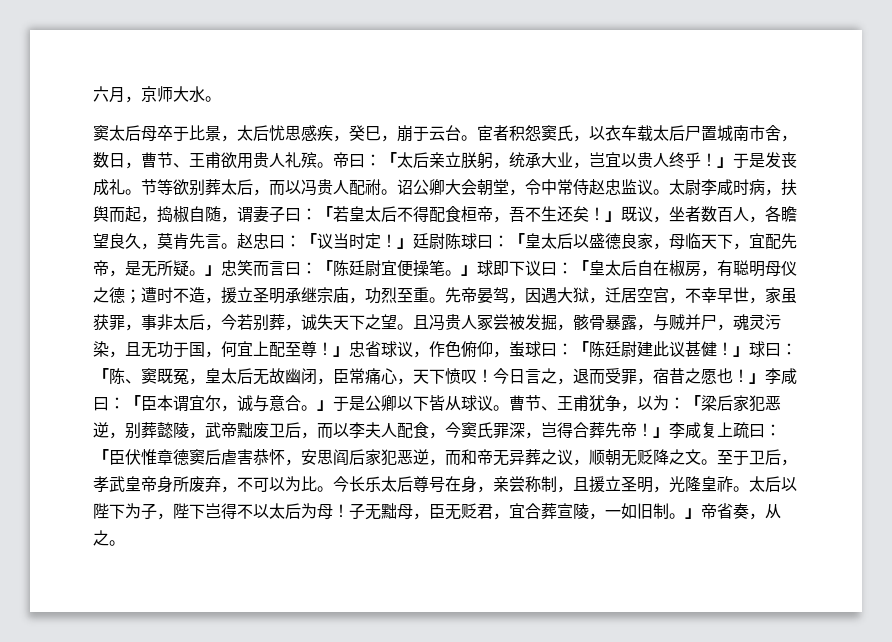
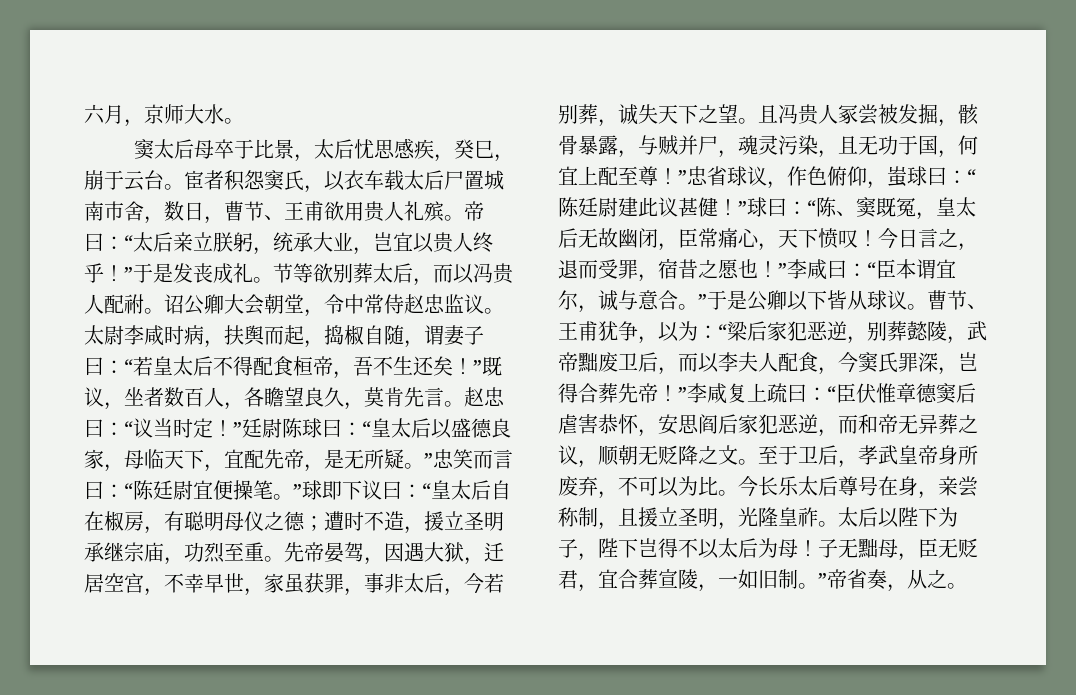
- 帝曰：「太后亲立朕躬，统承大业，岂宜以贵人终乎！」于是发丧成礼。
+ 帝曰：“太后亲立朕躬，统承大业，岂宜以贵人终乎！”于是发丧成礼。
- 太尉李咸时病，扶舆而起，捣椒自随，谓妻子曰：「若皇太后不得配食桓帝，吾不生还矣！」既议，坐者数百人，各瞻望良久，莫肯先言。
+ 太尉李咸时病，扶舆而起，捣椒自随，谓妻子曰：“若皇太后不得配食桓帝，吾不生还矣！”既议，坐者数百人，各瞻望良久，莫肯先言。
- 赵忠曰：「议当时定！」廷尉陈球曰：「皇太后以盛德良家，母临天下，宜配先帝，是无所疑。」忠笑而言曰：「陈廷尉宜便操笔。」球即下议曰：「皇太后自在椒房，有聪明母仪之德；遭时不造，援立圣明承继宗庙，功烈至重。
+ 赵忠曰：“议当时定！”廷尉陈球曰：“皇太后以盛德良家，母临天下，宜配先帝，是无所疑。”忠笑而言曰：“陈廷尉宜便操笔。”球即下议曰：“皇太后自在椒房，有聪明母仪之德；遭时不造，援立圣明承继宗庙，功烈至重。
- 且冯贵人冢尝被发掘，骸骨暴露，与贼并尸，魂灵污染，且无功于国，何宜上配至尊！」忠省球议，作色俯仰，蚩球曰：「陈廷尉建此议甚健！」球曰：「陈、窦既冤，皇太后无故幽闭，臣常痛心，天下愤叹！
+ 且冯贵人冢尝被发掘，骸骨暴露，与贼并尸，魂灵污染，且无功于国，何宜上配至尊！”忠省球议，作色俯仰，蚩球曰：“陈廷尉建此议甚健！”球曰：“陈、窦既冤，皇太后无故幽闭，臣常痛心，天下愤叹！
- 今日言之，退而受罪，宿昔之愿也！」李咸曰：「臣本谓宜尔，诚与意合。」于是公卿以下皆从球议。
+ 今日言之，退而受罪，宿昔之愿也！”李咸曰：“臣本谓宜尔，诚与意合。”于是公卿以下皆从球议。
- 曹节、王甫犹争，以为：「梁后家犯恶逆，别葬懿陵，武帝黜废卫后，而以李夫人配食，今窦氏罪深，岂得合葬先帝！」李咸复上疏曰：「臣伏惟章德窦后虐害恭怀，安思阎后家犯恶逆，而和帝无异葬之议，顺朝无贬降之文。
+ 曹节、王甫犹争，以为：“梁后家犯恶逆，别葬懿陵，武帝黜废卫后，而以李夫人配食，今窦氏罪深，岂得合葬先帝！”李咸复上疏曰：“臣伏惟章德窦后虐害恭怀，安思阎后家犯恶逆，而和帝无异葬之议，顺朝无贬降之文。
- 子无黜母，臣无贬君，宜合葬宣陵，一如旧制。」帝省奏，从之。
+ 子无黜母，臣无贬君，宜合葬宣陵，一如旧制。”帝省奏，从之。

